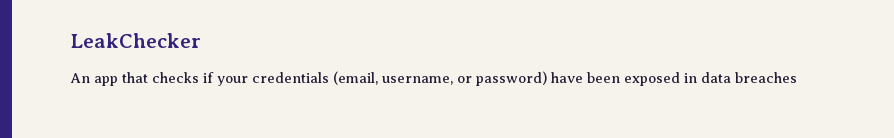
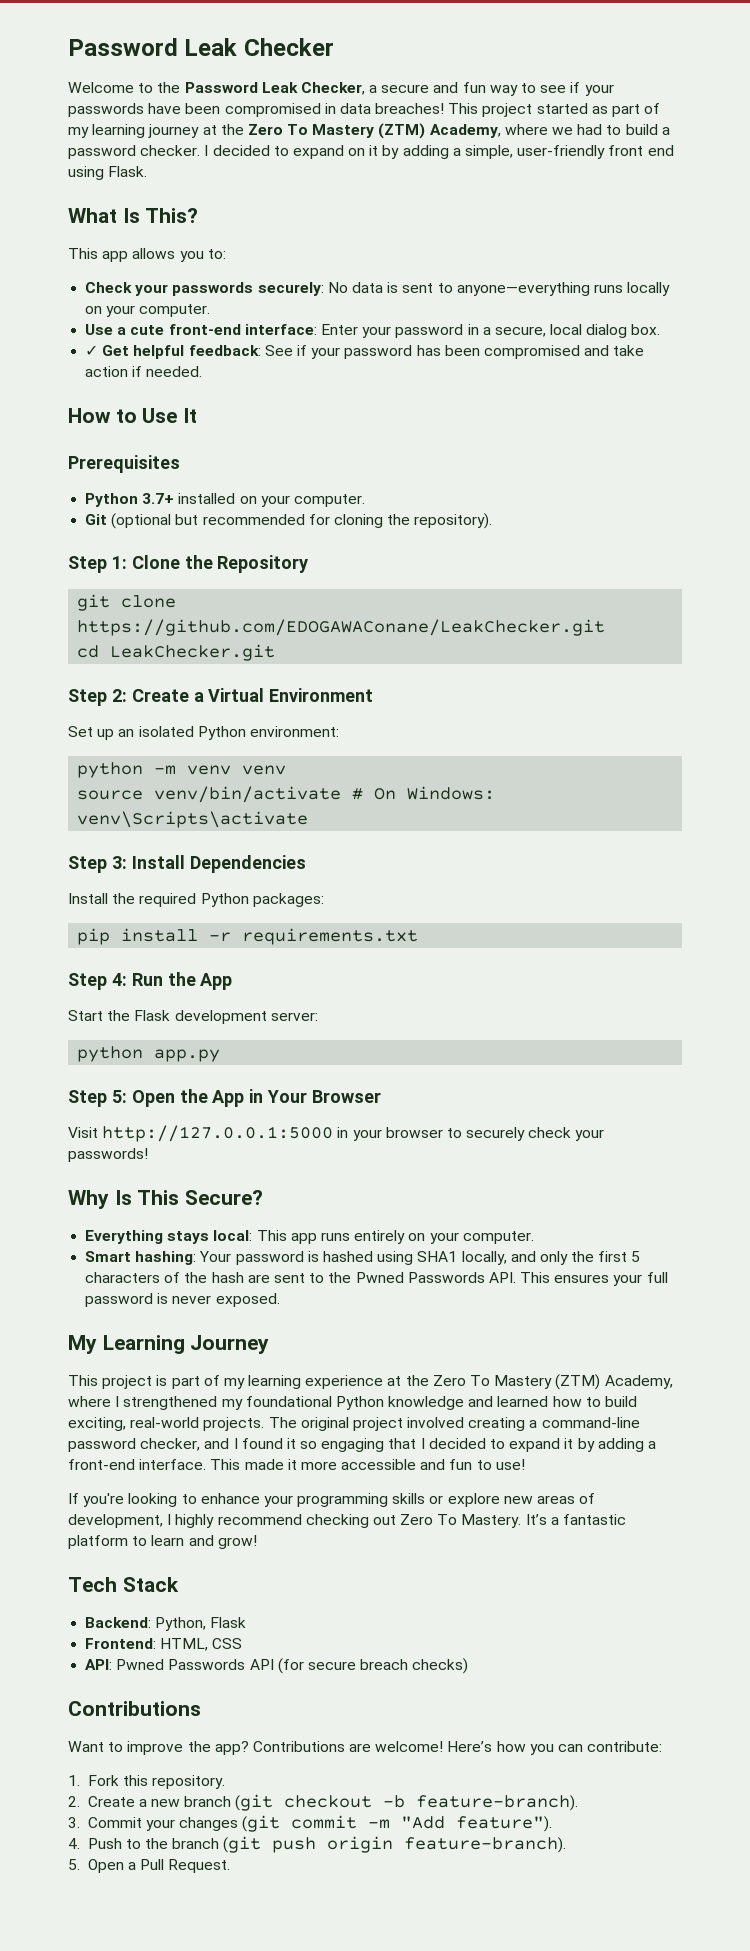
- LeakChecker
- An app that checks if your credentials (email, username, or password) have been exposed in data breaches
+ Password Leak Checker
+ Welcome to the Password Leak Checker, a secure and fun way to see if your passwords have been compromised in data breaches! This project started as part of my learning journey at the Zero To Mastery (ZTM) Academy, where we had to build a password checker. I decided to expand on it by adding a simple, user-friendly front end using Flask.
+ What Is This?
+ This app allows you to:
+ Check your passwords securely: No data is sent to anyone—everything runs locally on your computer.
+ Use a cute front-end interface: Enter your password in a secure, local dialog box.
+ ✓ Get helpful feedback: See if your password has been compromised and take action if needed.
+ How to Use It
+ Prerequisites
+ Python 3.7+ installed on your computer.
+ Git (optional but recommended for cloning the repository).
+ Step 1: Clone the Repository
+ git clone https://github.com/EDOGAWAConane/LeakChecker.git
+ cd LeakChecker.git
+ Step 2: Create a Virtual Environment
+ Set up an isolated Python environment:
+ python -m venv venv
+ source venv/bin/activate # On Windows: venv\Scripts\activate
+ Step 3: Install Dependencies
+ Install the required Python packages:
+ pip install -r requirements.txt
+ Step 4: Run the App
+ Start the Flask development server:
+ python app.py
+ Step 5: Open the App in Your Browser
+ Visit http://127.0.0.1:5000 in your browser to securely check your passwords!
+ Why Is This Secure?
+ Everything stays local: This app runs entirely on your computer.
+ Smart hashing: Your password is hashed using SHA1 locally, and only the first 5 characters of the hash are sent to the Pwned Passwords API. This ensures your full password is never exposed.
+ My Learning Journey
+ This project is part of my learning experience at the Zero To Mastery (ZTM) Academy, where I strengthened my foundational Python knowledge and learned how to build exciting, real-world projects. The original project involved creating a command-line password checker, and I found it so engaging that I decided to expand it by adding a front-end interface. This made it more accessible and fun to use!
+ If you're looking to enhance your programming skills or explore new areas of development, I highly recommend checking out Zero To Mastery. It’s a fantastic platform to learn and grow!
+ Tech Stack
+ Backend: Python, Flask
+ Frontend: HTML, CSS
+ API: Pwned Passwords API (for secure breach checks)
+ Contributions
+ Want to improve the app? Contributions are welcome! Here’s how you can contribute:
+ 1. Fork this repository.
+ 2. Create a new branch (git checkout -b feature-branch).
+ 3. Commit your changes (git commit -m "Add feature").
+ 4. Push to the branch (git push origin feature-branch).
+ 5. Open a Pull Request.

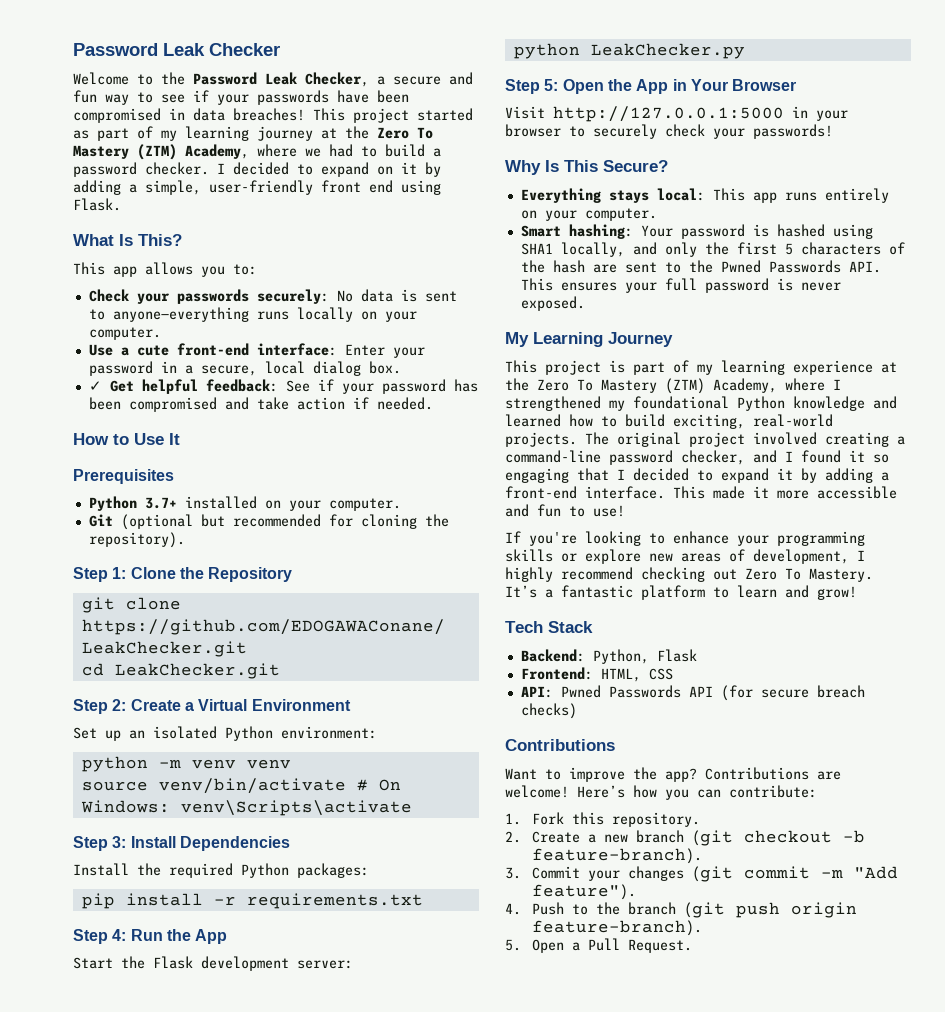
- python app.py
+ python LeakChecker.py

